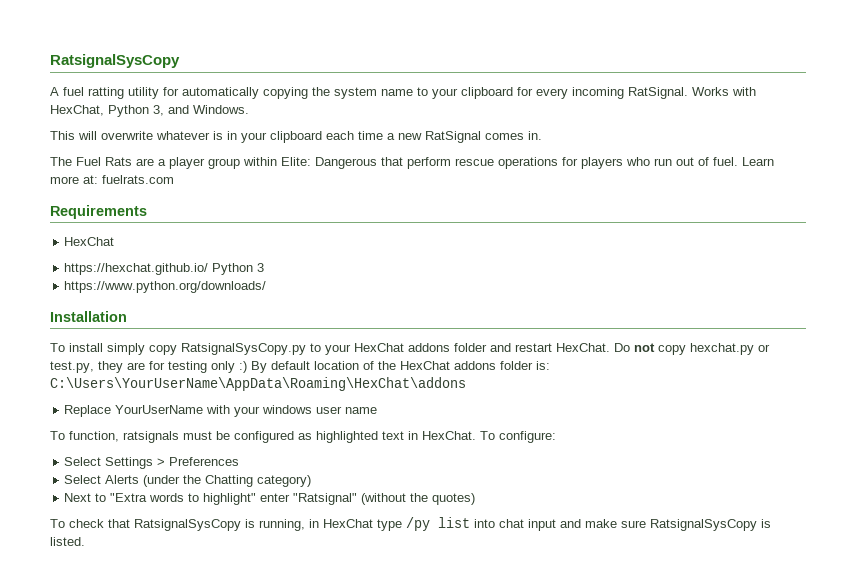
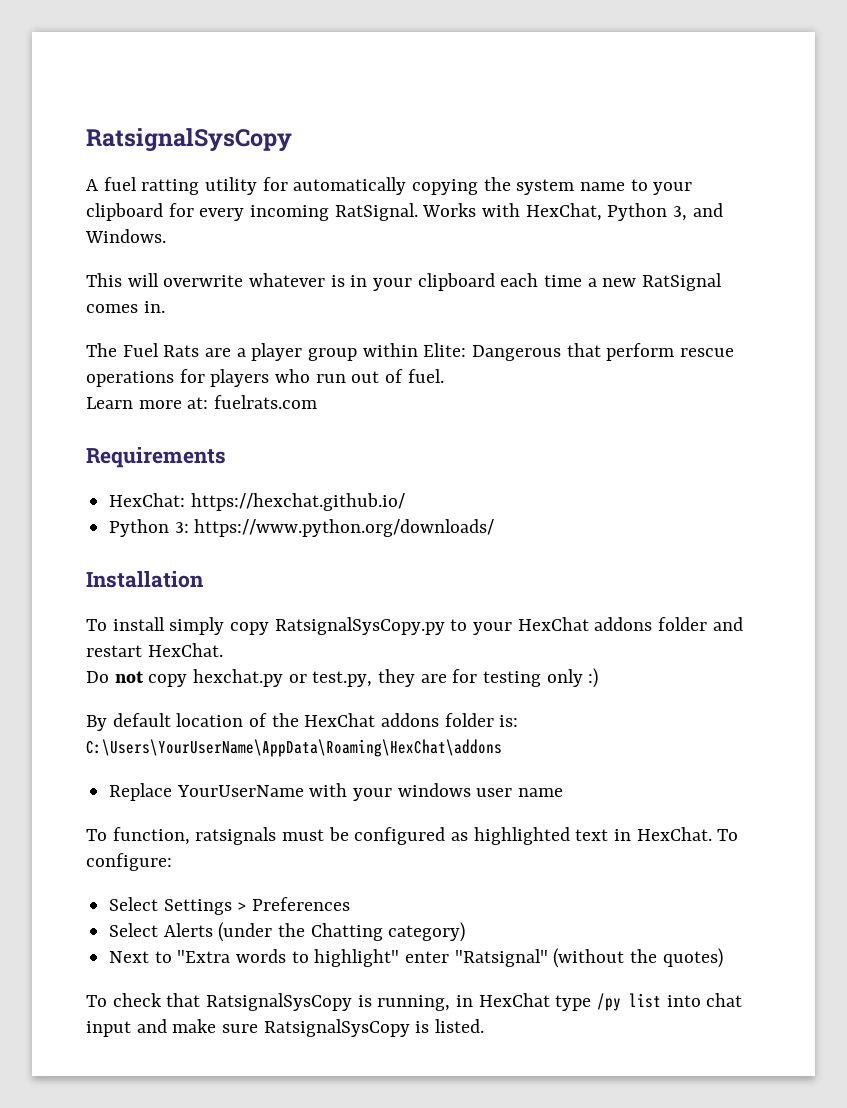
- The Fuel Rats are a player group within Elite: Dangerous that perform rescue operations for players who run out of fuel. Learn more at: fuelrats.com
+ The Fuel Rats are a player group within Elite: Dangerous that perform rescue operations for players who run out of fuel.
+ Learn more at: fuelrats.com
  Requirements
- HexChat
- https://hexchat.github.io/ Python 3
- https://www.python.org/downloads/
+ HexChat: https://hexchat.github.io/
+ Python 3: https://www.python.org/downloads/
- To install simply copy RatsignalSysCopy.py to your HexChat addons folder and restart HexChat. Do not copy hexchat.py or test.py, they are for testing only :) By default location of the HexChat addons folder is: C:\Users\YourUserName\AppData\Roaming\HexChat\addons
+ To install simply copy RatsignalSysCopy.py to your HexChat addons folder and restart HexChat.
+ Do not copy hexchat.py or test.py, they are for testing only :)
+ By default location of the HexChat addons folder is: C:\Users\YourUserName\AppData\Roaming\HexChat\addons

